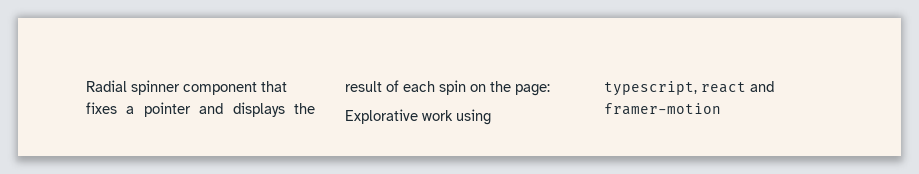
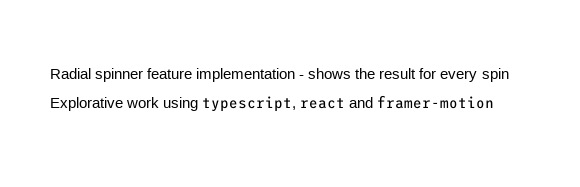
- Radial spinner component that fixes a pointer and displays the result of each spin on the page:
+ Radial spinner feature implementation - shows the result for every spin

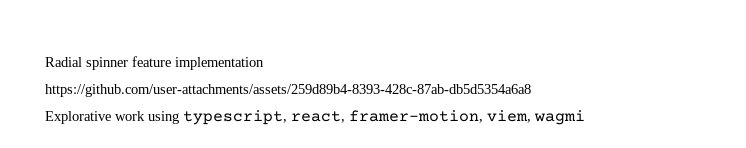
- Radial spinner feature implementation - shows the result for every spin
+ Radial spinner feature implementation
+ https://github.com/user-attachments/assets/259d89b4-8393-428c-87ab-db5d5354a6a8
- Explorative work using typescript, react and framer-motion
+ Explorative work using typescript, react, framer-motion, viem, wagmi

